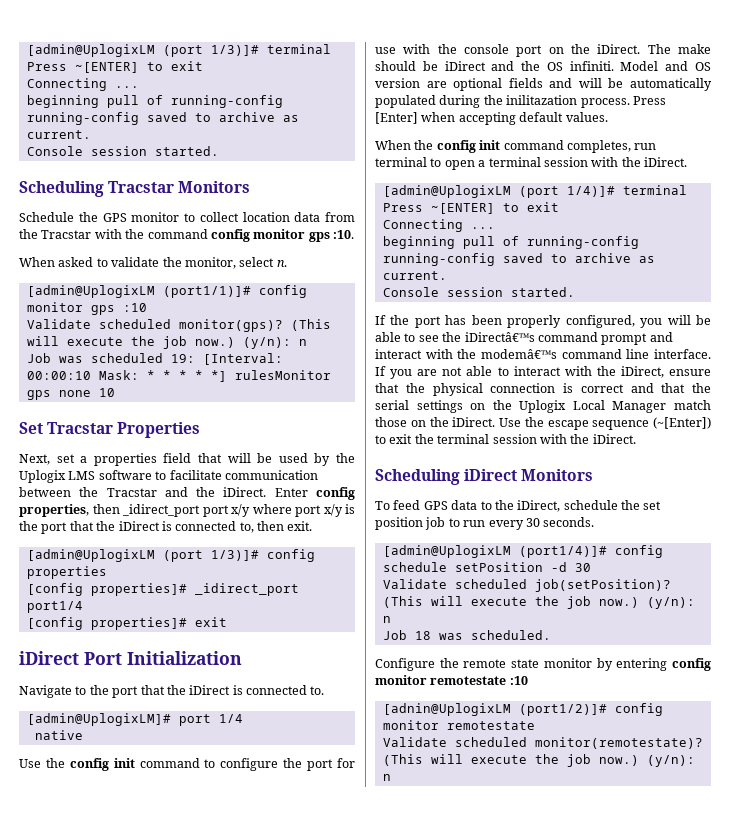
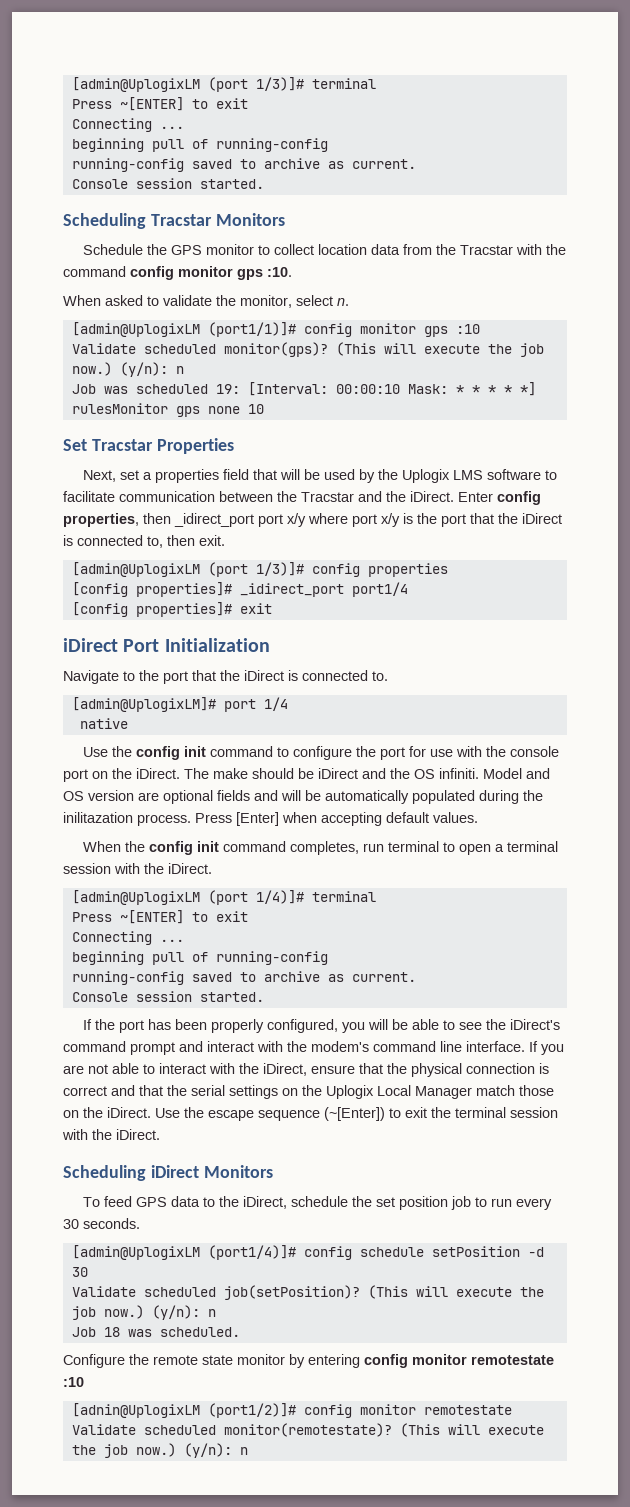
- If the port has been properly configured, you will be able to see the iDirectâ€™s command prompt and interact with the modemâ€™s command line interface.
+ If the port has been properly configured, you will be able to see the iDirect's command prompt and interact with the modem's command line interface.

